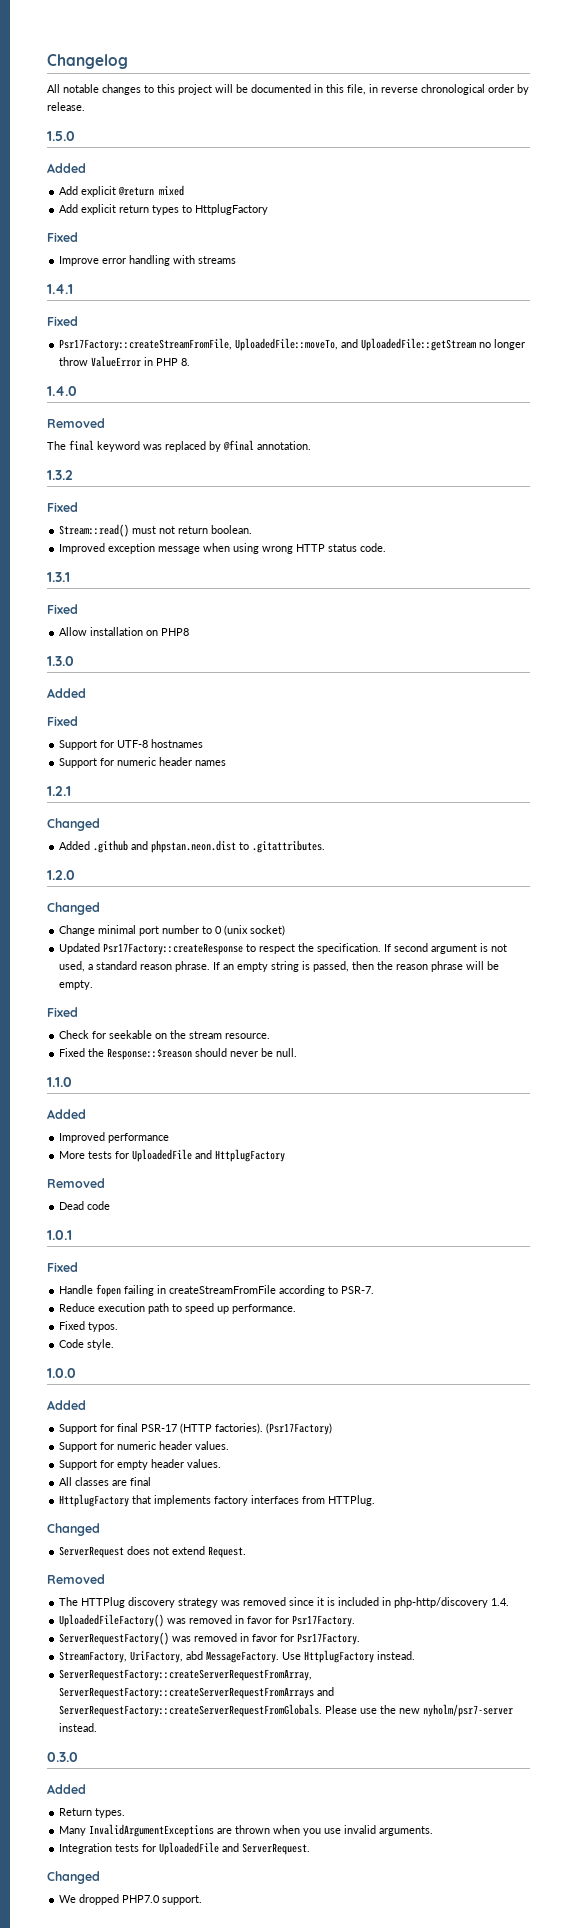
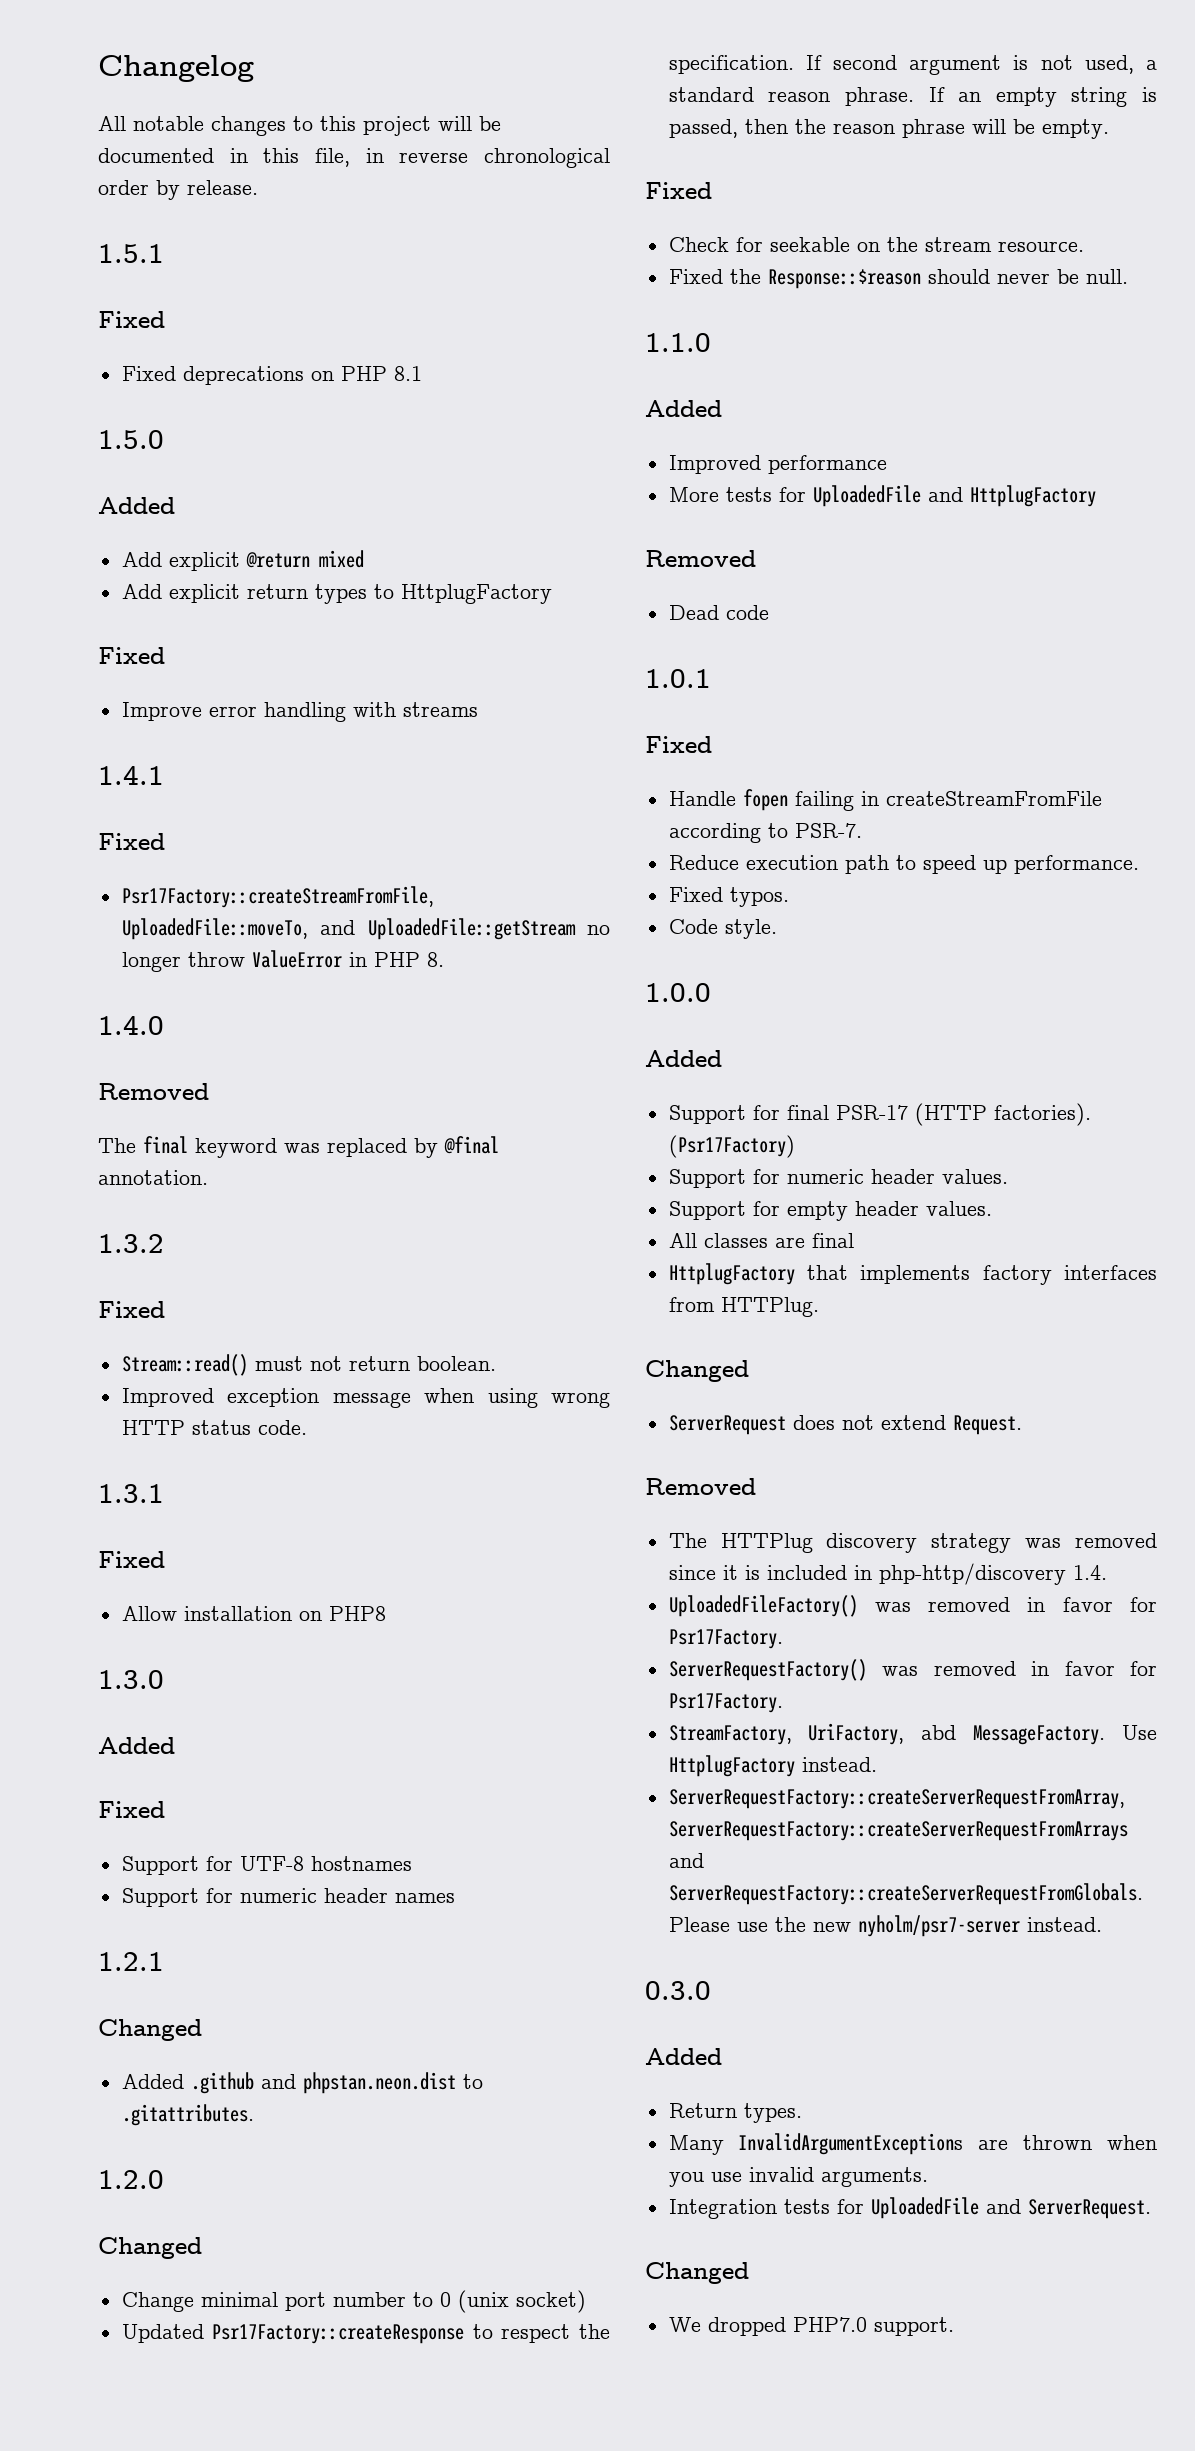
+ 1.5.1
+ Fixed
+ Fixed deprecations on PHP 8.1

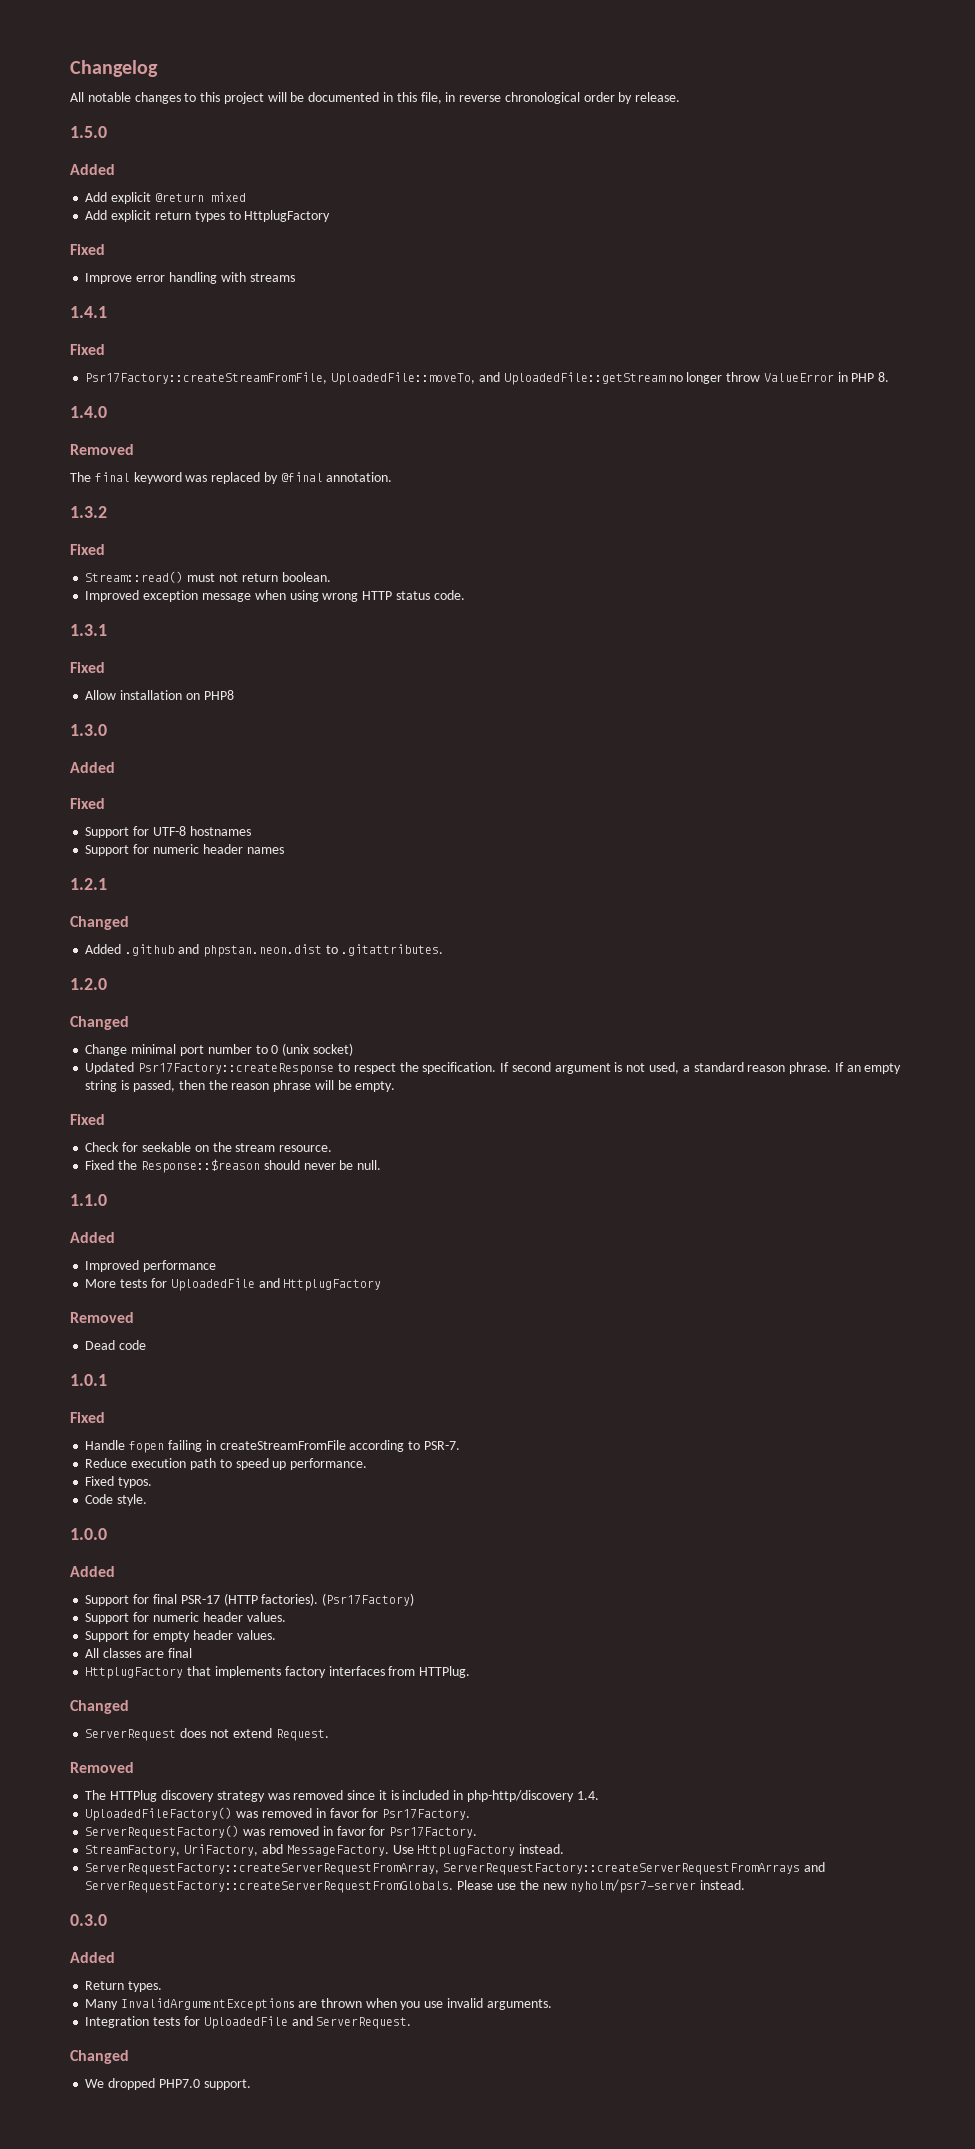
- 1.5.1
- Fixed
- Fixed deprecations on PHP 8.1

